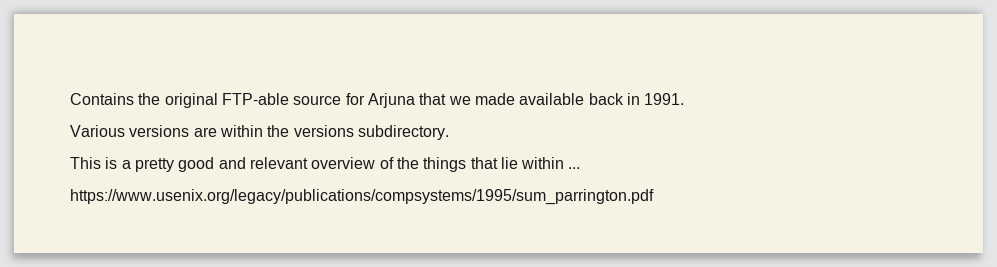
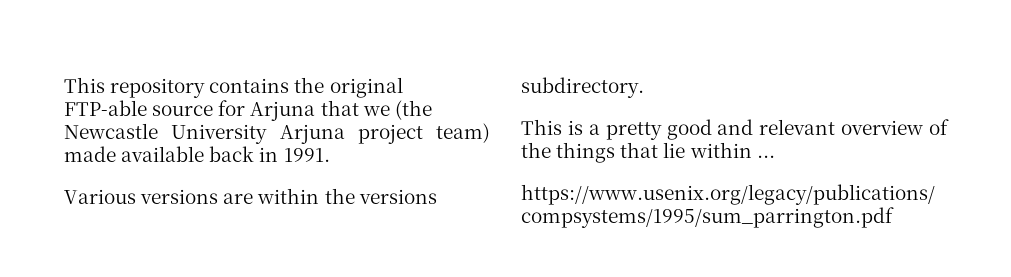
- Contains the original FTP-able source for Arjuna that we made available back in 1991.
+ This repository contains the original FTP-able source for Arjuna that we (the Newcastle University Arjuna project team) made available back in 1991.

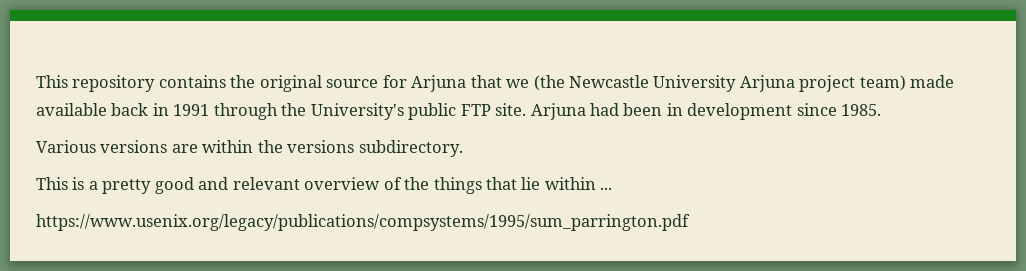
- This repository contains the original FTP-able source for Arjuna that we (the Newcastle University Arjuna project team) made available back in 1991.
+ This repository contains the original source for Arjuna that we (the Newcastle University Arjuna project team) made available back in 1991 through the University's public FTP site. Arjuna had been in development since 1985.

